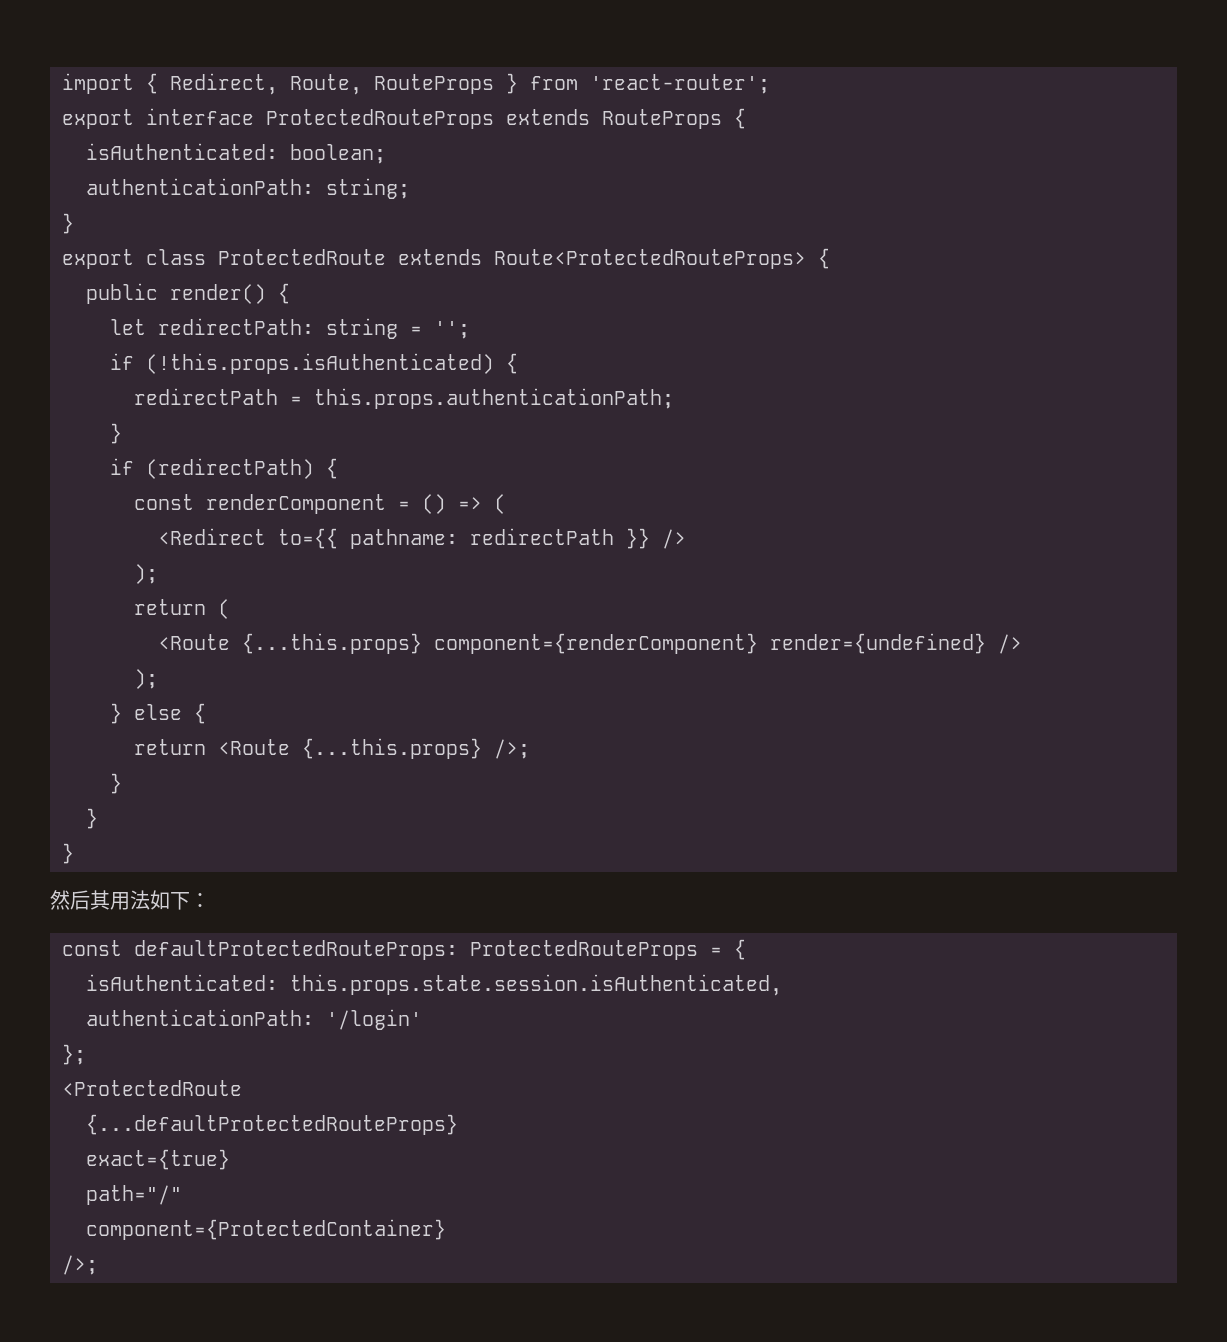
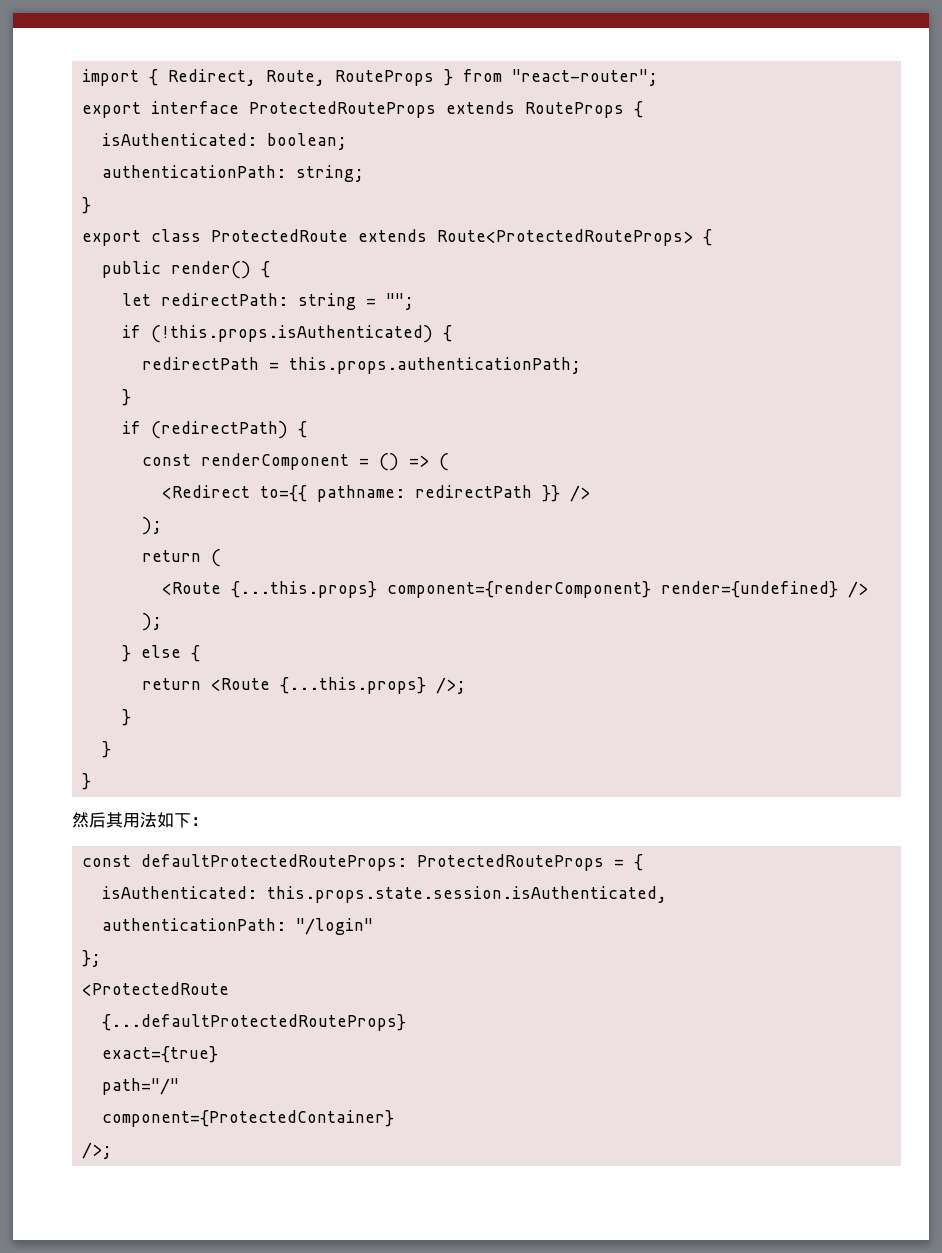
- import { Redirect, Route, RouteProps } from 'react-router';
+ import { Redirect, Route, RouteProps } from "react-router";
- let redirectPath: string = '';
+ let redirectPath: string = "";
- authenticationPath: '/login'
+ authenticationPath: "/login"

